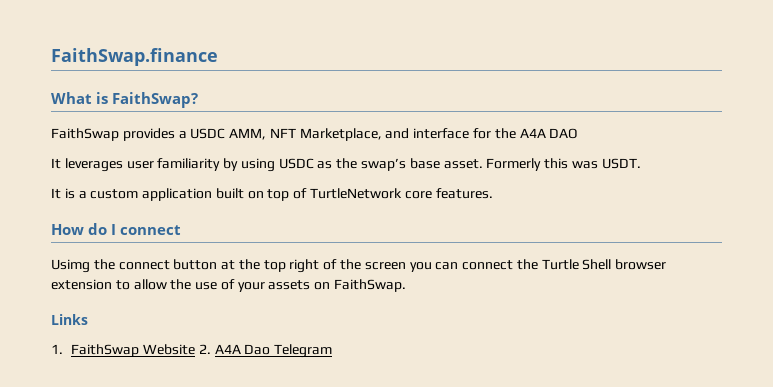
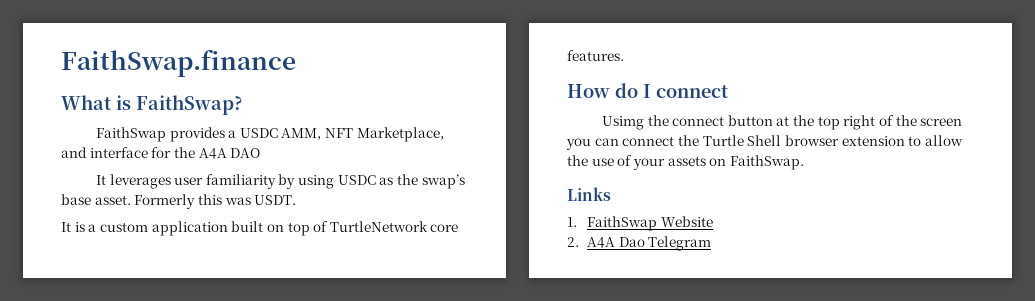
- 1. FaithSwap Website 2. A4A Dao Telegram
+ 1. FaithSwap Website
+ 2. A4A Dao Telegram

